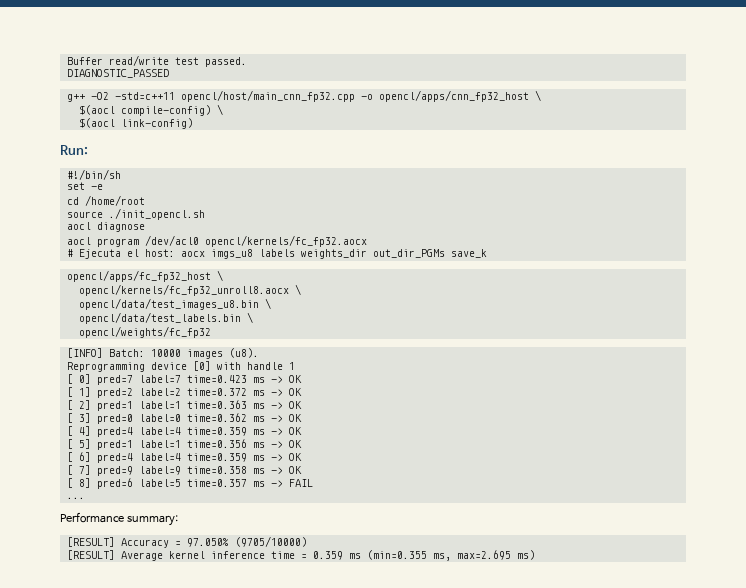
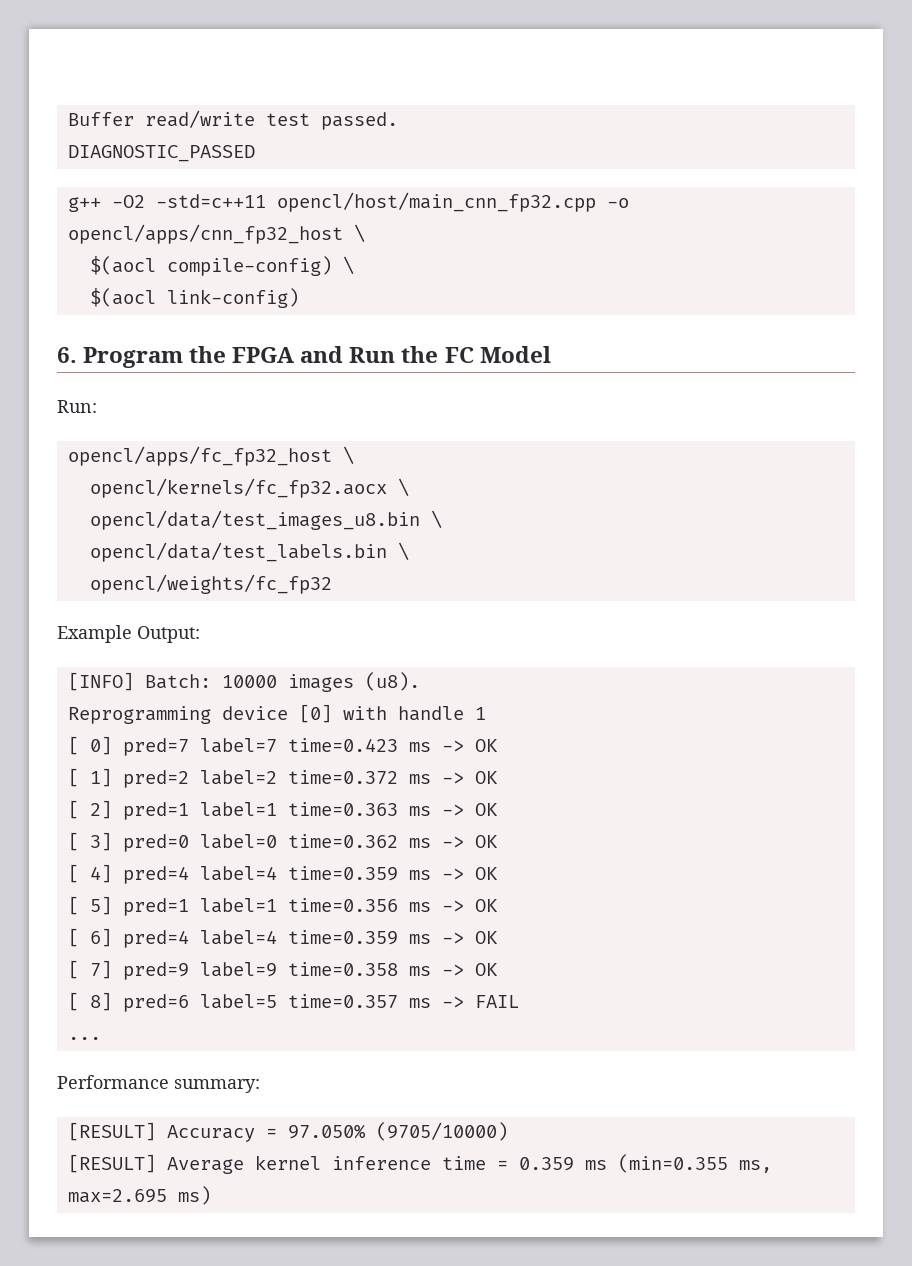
+ 6. Program the FPGA and Run the FC Model
  Run:
- #!/bin/sh
- set -e
- cd /home/root
- source ./init_opencl.sh
- aocl diagnose
- aocl program /dev/acl0 opencl/kernels/fc_fp32.aocx
- # Ejecuta el host: aocx imgs_u8 labels weights_dir out_dir_PGMs save_k
- opencl/kernels/fc_fp32_unroll8.aocx \
+ opencl/kernels/fc_fp32.aocx \
+ Example Output:

